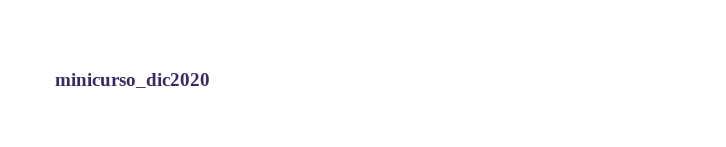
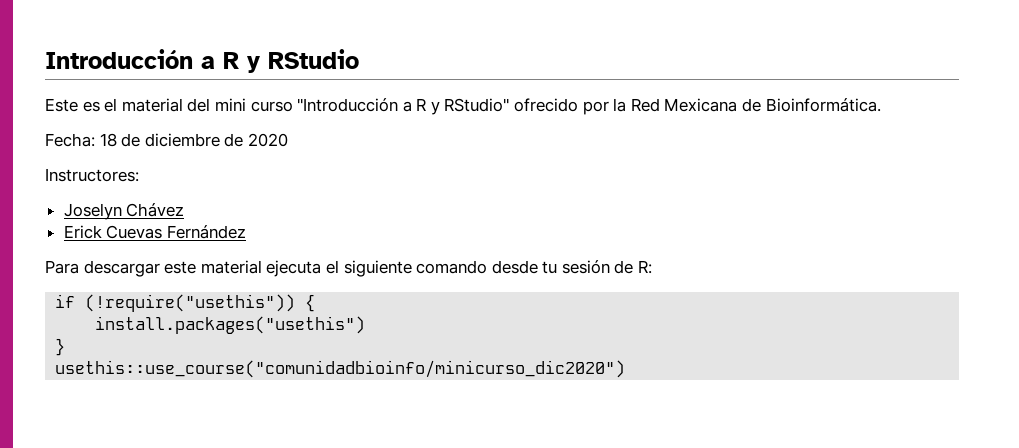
- minicurso_dic2020
+ Introducción a R y RStudio
+ Este es el material del mini curso "Introducción a R y RStudio" ofrecido por la Red Mexicana de Bioinformática.
+ Fecha: 18 de diciembre de 2020
+ Instructores:
+ Joselyn Chávez
+ Erick Cuevas Fernández
+ Para descargar este material ejecuta el siguiente comando desde tu sesión de R:
+ if (!require("usethis")) {
+ install.packages("usethis")
+ }
+ usethis::use_course("comunidadbioinfo/minicurso_dic2020")

